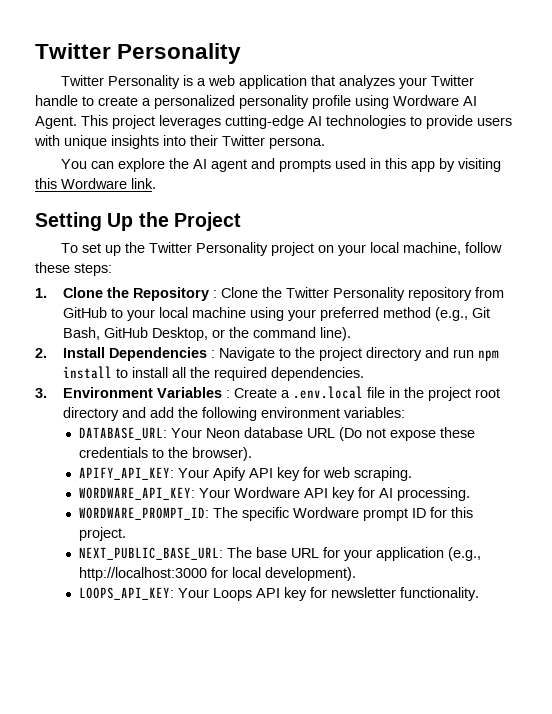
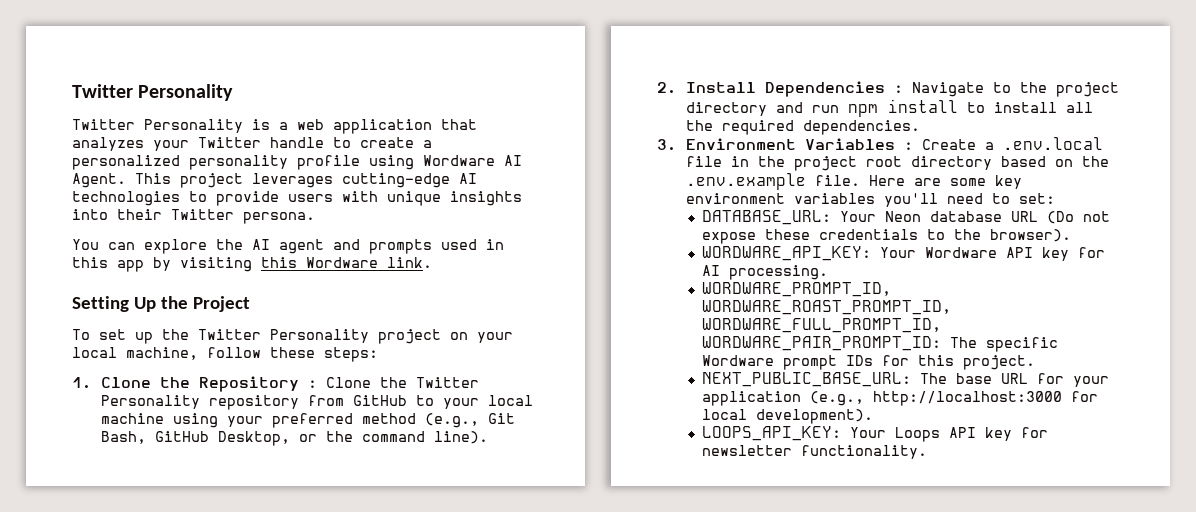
- 3. Environment Variables : Create a .env.local file in the project root directory and add the following environment variables:
+ 3. Environment Variables : Create a .env.local file in the project root directory based on the .env.example file. Here are some key environment variables you'll need to set:
- APIFY_API_KEY: Your Apify API key for web scraping.
- WORDWARE_PROMPT_ID: The specific Wordware prompt ID for this project.
+ WORDWARE_PROMPT_ID, WORDWARE_ROAST_PROMPT_ID, WORDWARE_FULL_PROMPT_ID, WORDWARE_PAIR_PROMPT_ID: The specific Wordware prompt IDs for this project.

